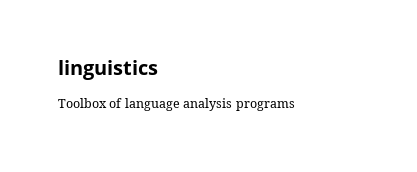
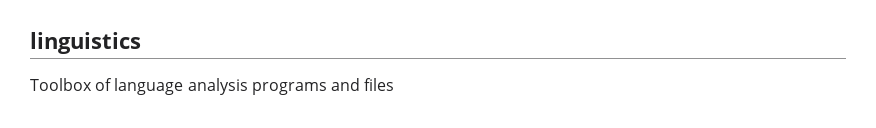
- Toolbox of language analysis programs
+ Toolbox of language analysis programs and files

